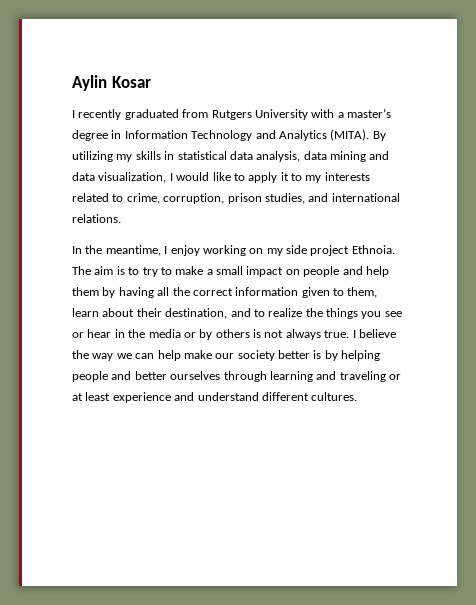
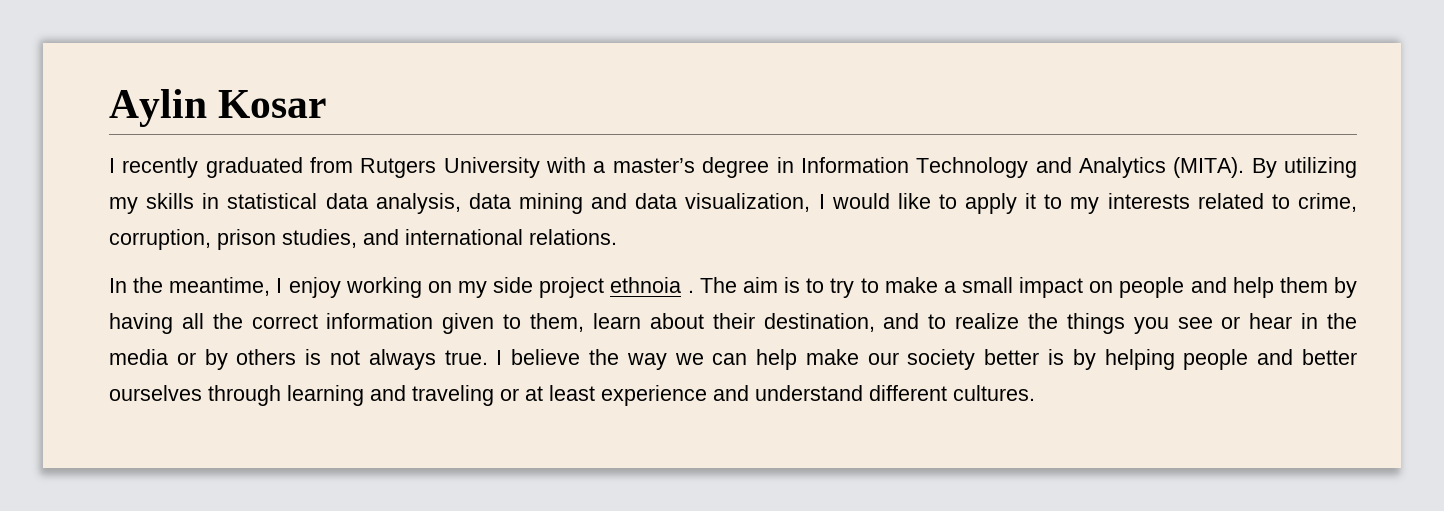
- In the meantime, I enjoy working on my side project Ethnoia.
+ In the meantime, I enjoy working on my side project ethnoia .

